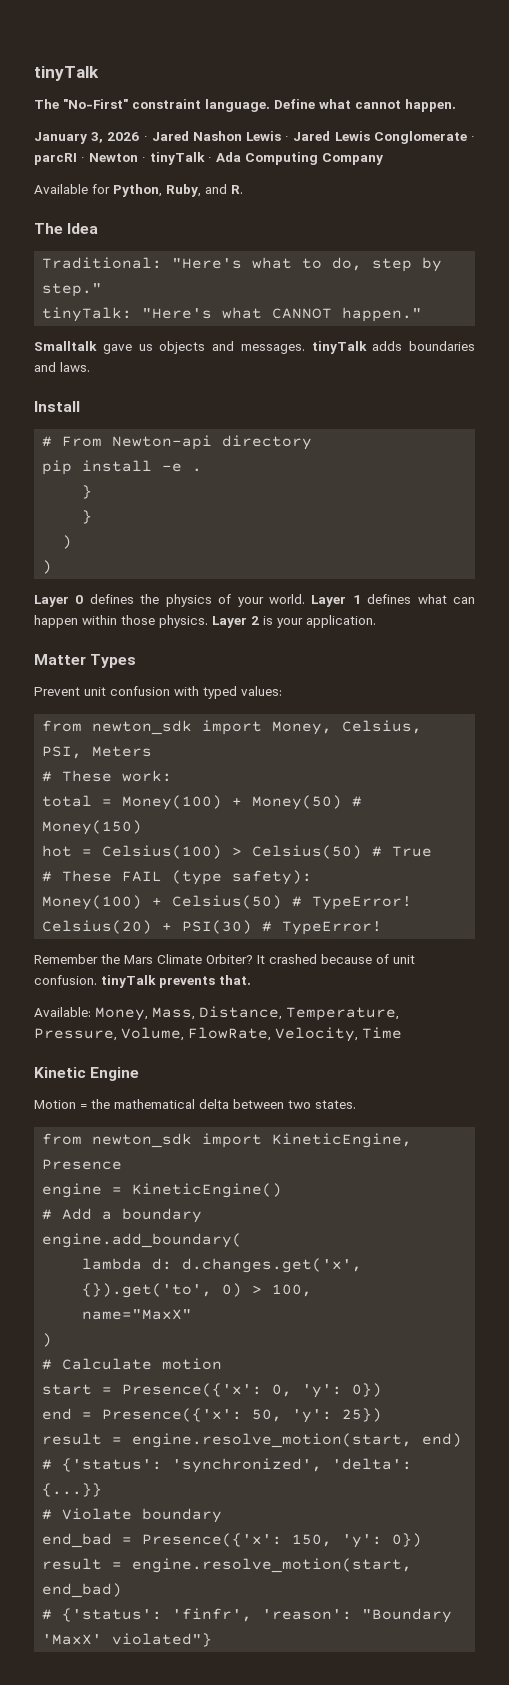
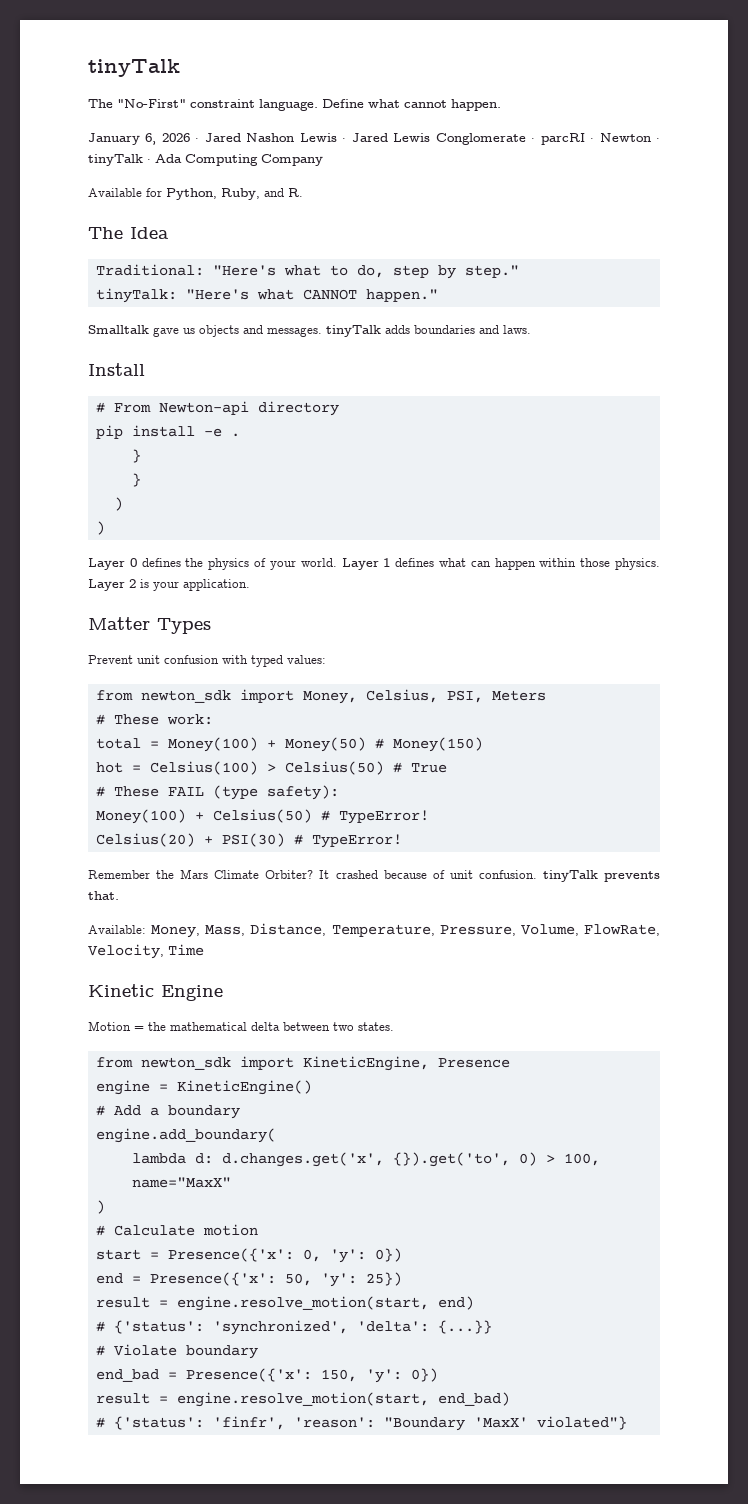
- January 3, 2026 · Jared Nashon Lewis · Jared Lewis Conglomerate · parcRI · Newton · tinyTalk · Ada Computing Company
+ January 6, 2026 · Jared Nashon Lewis · Jared Lewis Conglomerate · parcRI · Newton · tinyTalk · Ada Computing Company

